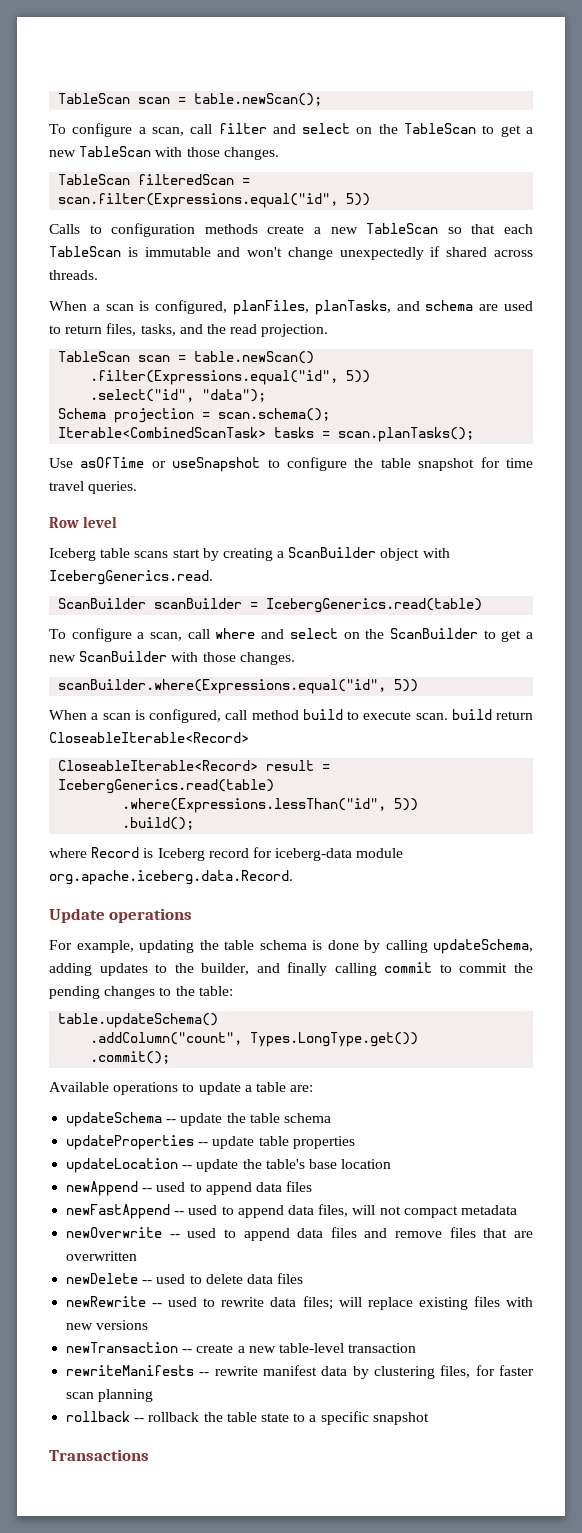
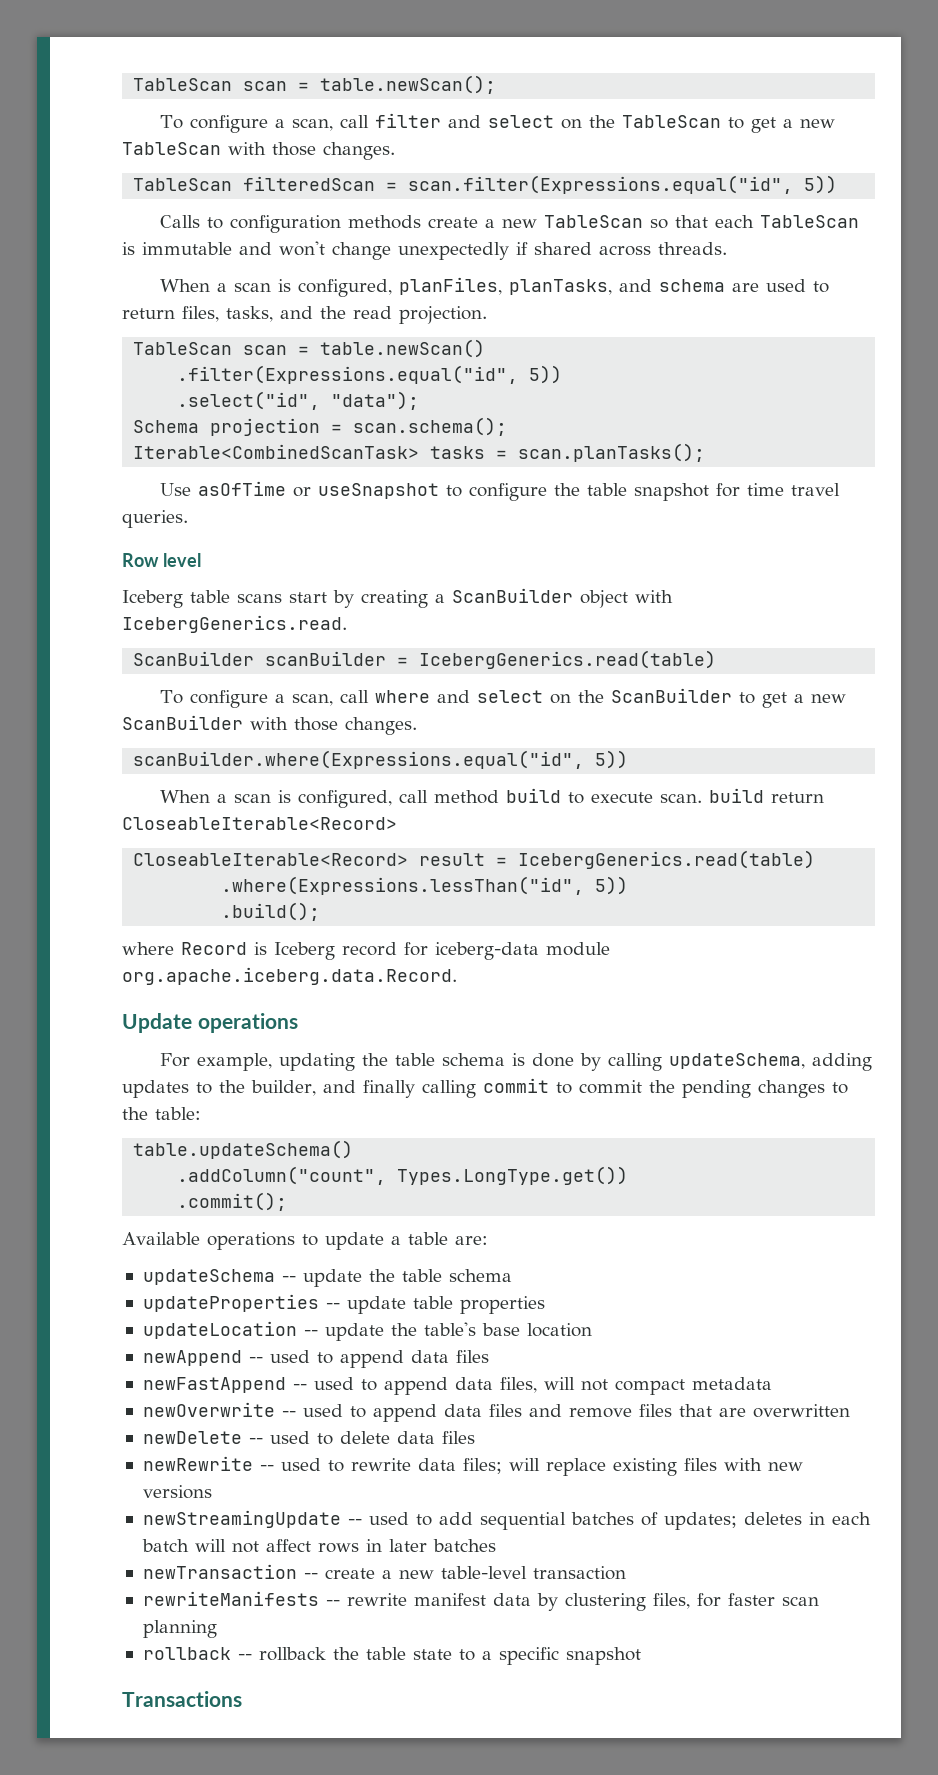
+ newStreamingUpdate -- used to add sequential batches of updates; deletes in each batch will not affect rows in later batches

